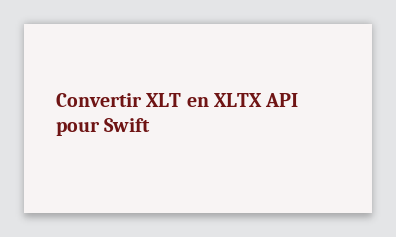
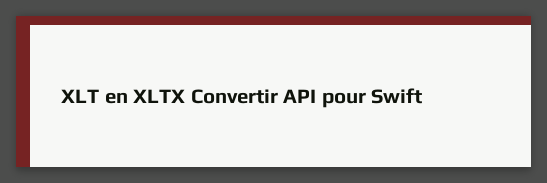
- Convertir XLT en XLTX API pour Swift
+ XLT en XLTX Convertir API pour Swift

